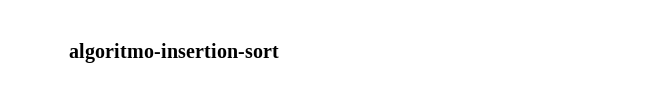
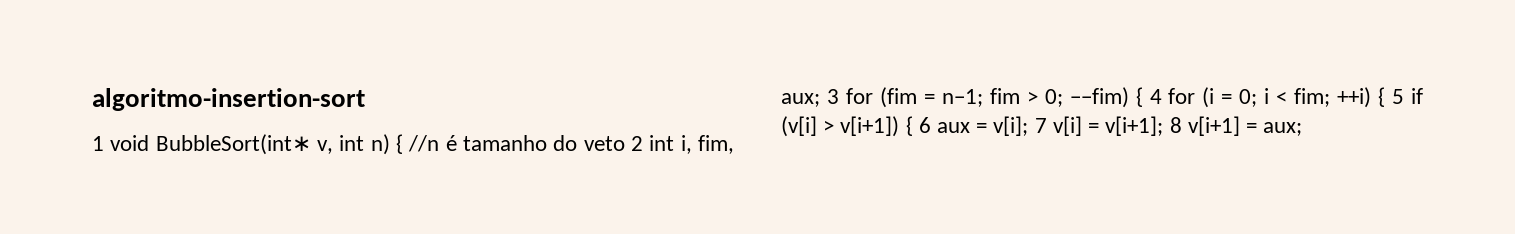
+ 1 void BubbleSort(int∗ v, int n) { //n é tamanho do veto 2 int i, fim, aux; 3 for (fim = n−1; fim > 0; −−fim) { 4 for (i = 0; i < fim; ++i) { 5 if (v[i] > v[i+1]) { 6 aux = v[i]; 7 v[i] = v[i+1]; 8 v[i+1] = aux;

